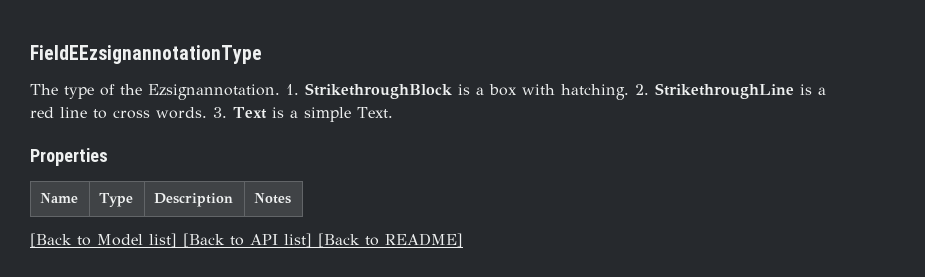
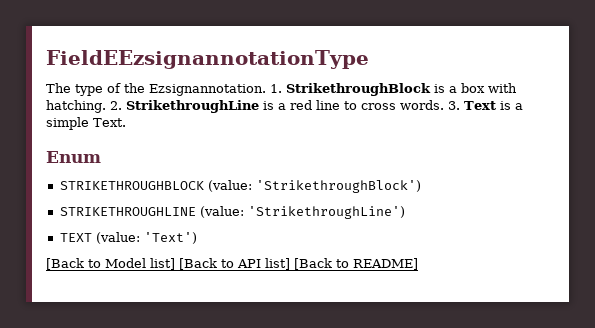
- Properties
- Name | Type | Description | Notes
+ Enum
+ STRIKETHROUGHBLOCK (value: 'StrikethroughBlock')
+ STRIKETHROUGHLINE (value: 'StrikethroughLine')
+ TEXT (value: 'Text')

